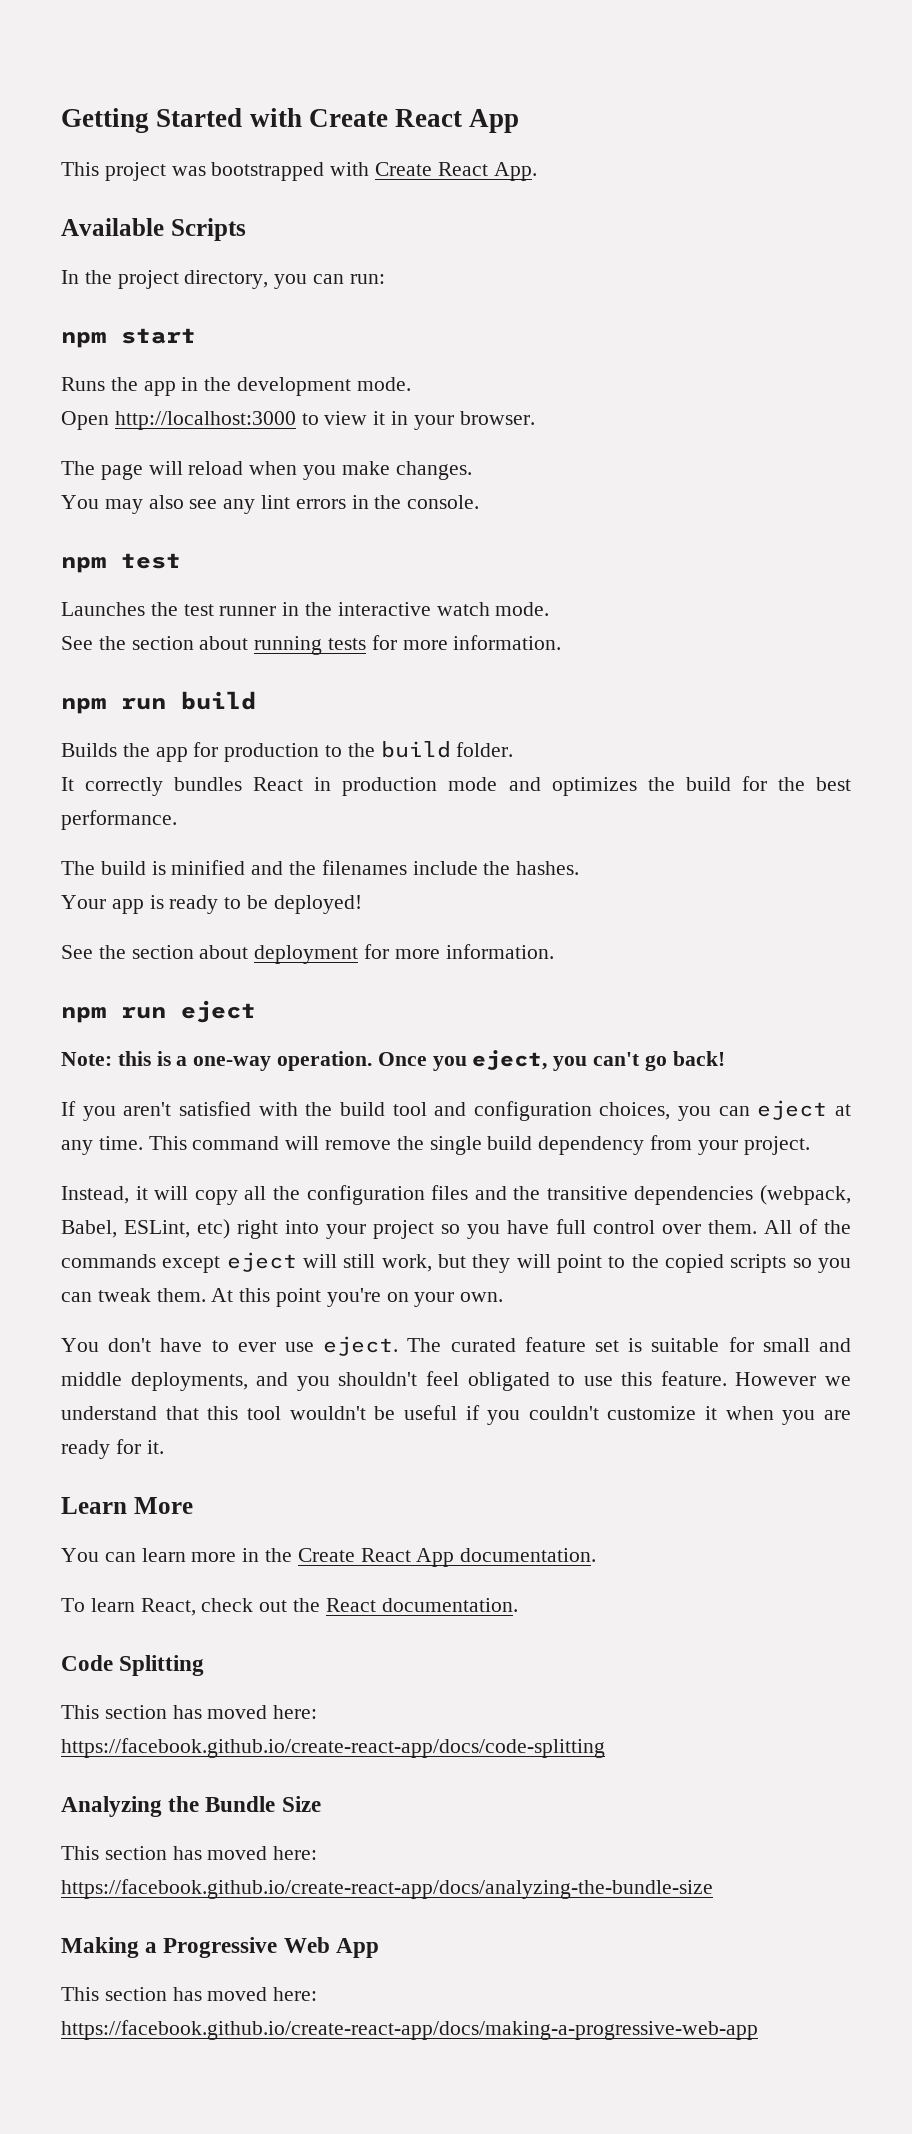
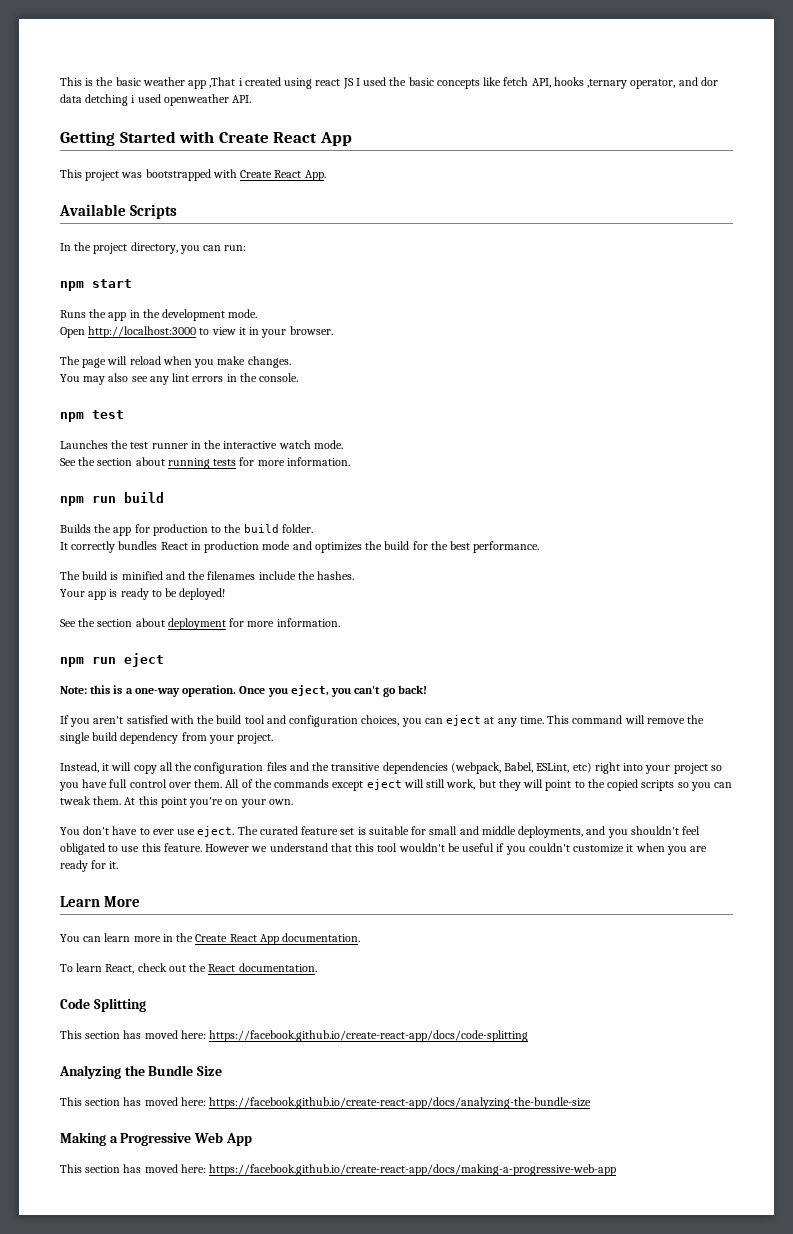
+ This is the basic weather app ,That i created using react JS I used the basic concepts like fetch API, hooks ,ternary operator, and dor data detching i used openweather API.

